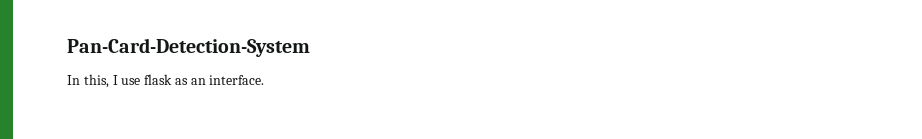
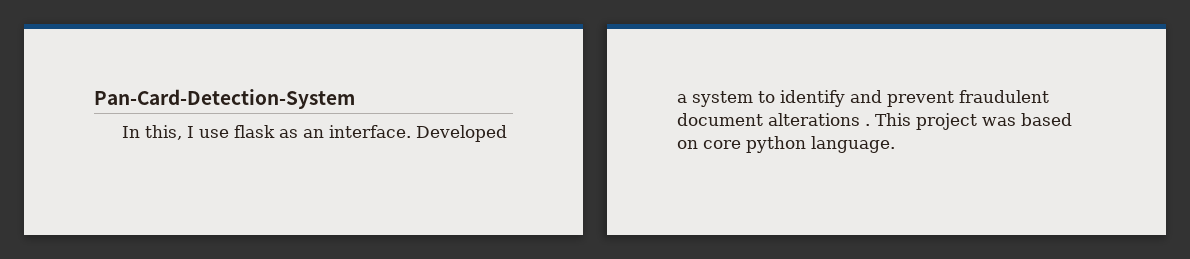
+ Developed a system to identify and prevent fraudulent document alterations . This project was based on core python language.

